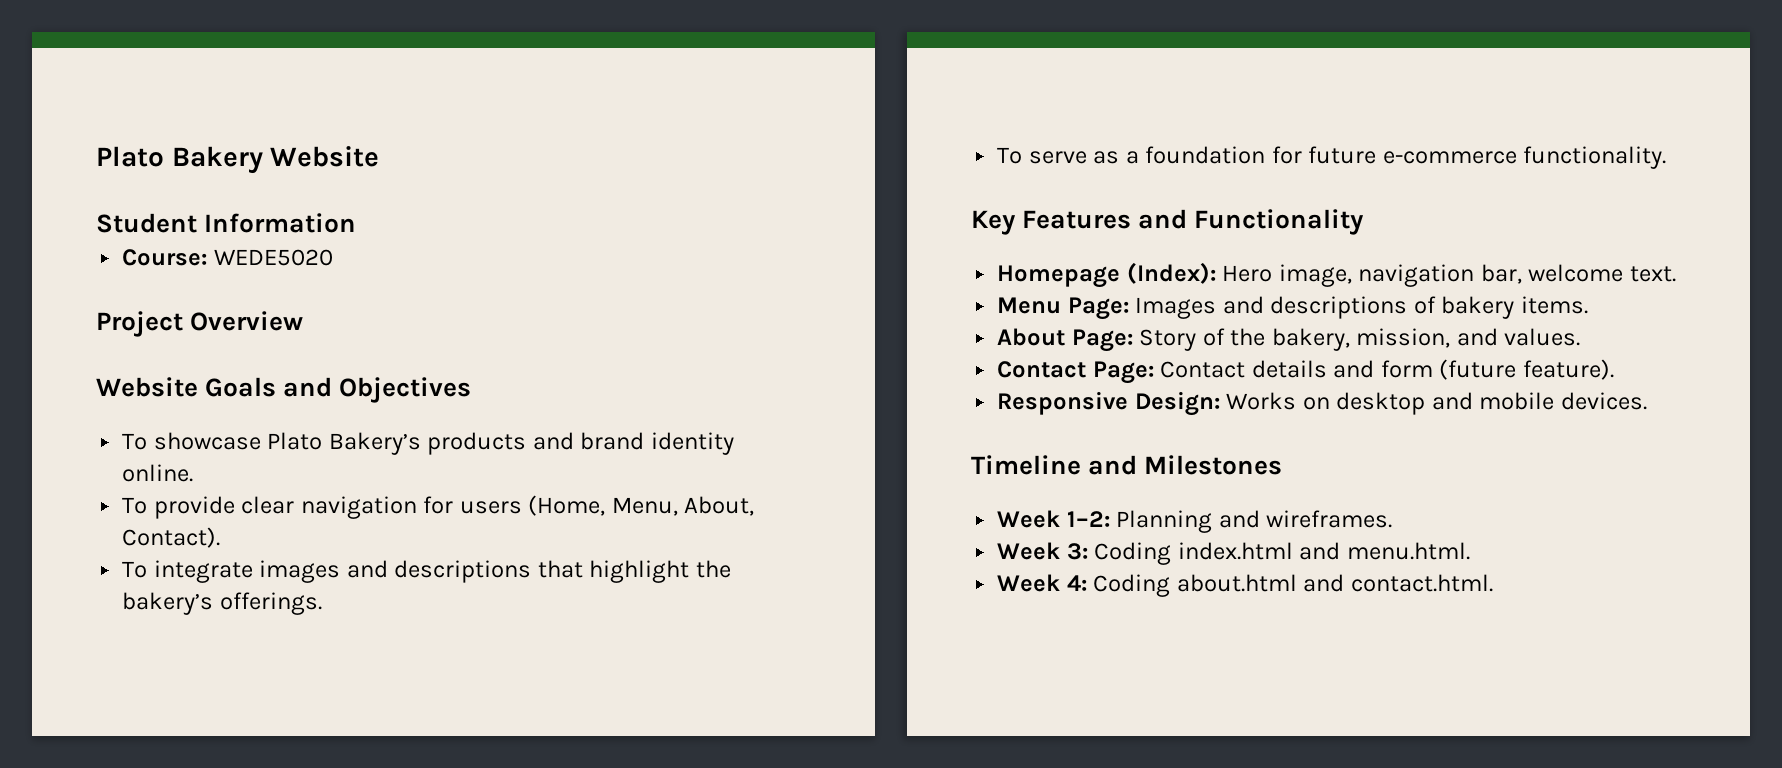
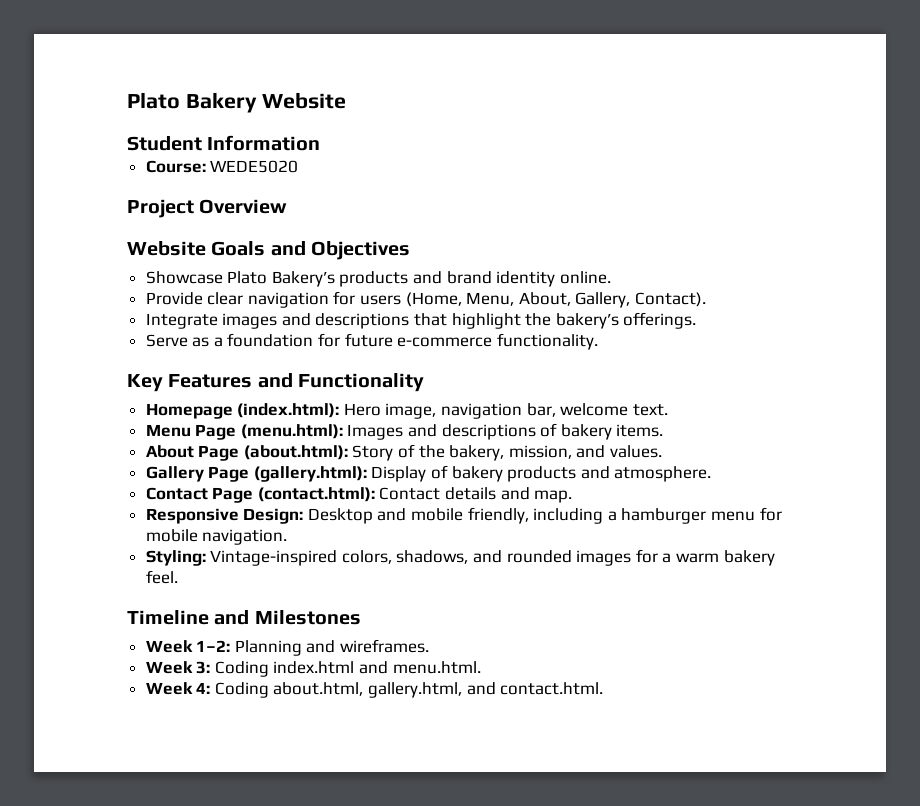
- To showcase Plato Bakery’s products and brand identity online.
+ Showcase Plato Bakery’s products and brand identity online.
- To provide clear navigation for users (Home, Menu, About, Contact).
+ Provide clear navigation for users (Home, Menu, About, Gallery, Contact).
- To integrate images and descriptions that highlight the bakery’s offerings.
+ Integrate images and descriptions that highlight the bakery’s offerings.
- To serve as a foundation for future e-commerce functionality.
+ Serve as a foundation for future e-commerce functionality.
- Homepage (Index): Hero image, navigation bar, welcome text.
+ Homepage (index.html): Hero image, navigation bar, welcome text.
- Menu Page: Images and descriptions of bakery items.
+ Menu Page (menu.html): Images and descriptions of bakery items.
- About Page: Story of the bakery, mission, and values.
+ About Page (about.html): Story of the bakery, mission, and values.
- Contact Page: Contact details and form (future feature).
+ Gallery Page (gallery.html): Display of bakery products and atmosphere.
+ Contact Page (contact.html): Contact details and map.
- Responsive Design: Works on desktop and mobile devices.
+ Responsive Design: Desktop and mobile friendly, including a hamburger menu for mobile navigation.
+ Styling: Vintage-inspired colors, shadows, and rounded images for a warm bakery feel.
- Week 4: Coding about.html and contact.html.
+ Week 4: Coding about.html, gallery.html, and contact.html.

